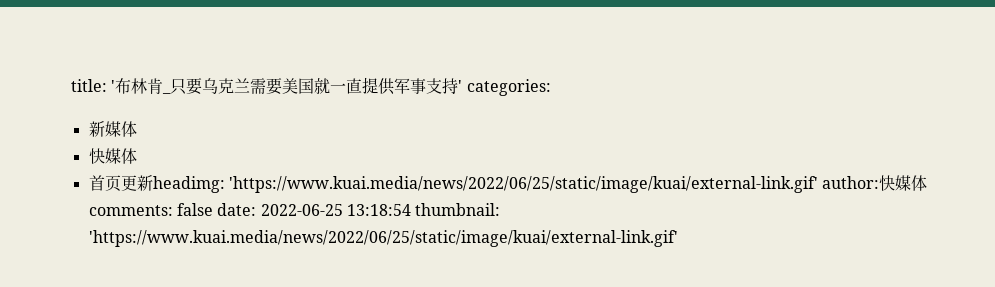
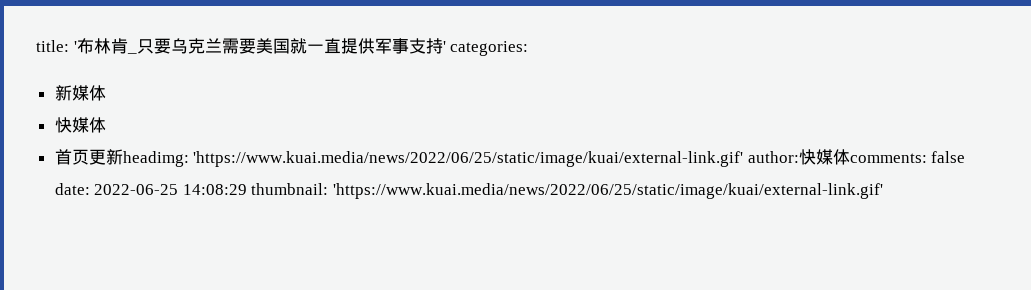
- 首页更新headimg: 'https://www.kuai.media/news/2022/06/25/static/image/kuai/external-link.gif' author:快媒体comments: false date: 2022-06-25 13:18:54 thumbnail: 'https://www.kuai.media/news/2022/06/25/static/image/kuai/external-link.gif'
+ 首页更新headimg: 'https://www.kuai.media/news/2022/06/25/static/image/kuai/external-link.gif' author:快媒体comments: false date: 2022-06-25 14:08:29 thumbnail: 'https://www.kuai.media/news/2022/06/25/static/image/kuai/external-link.gif'

